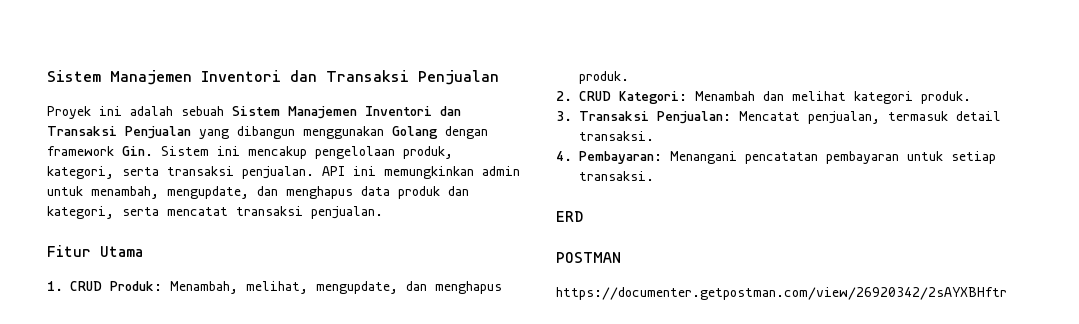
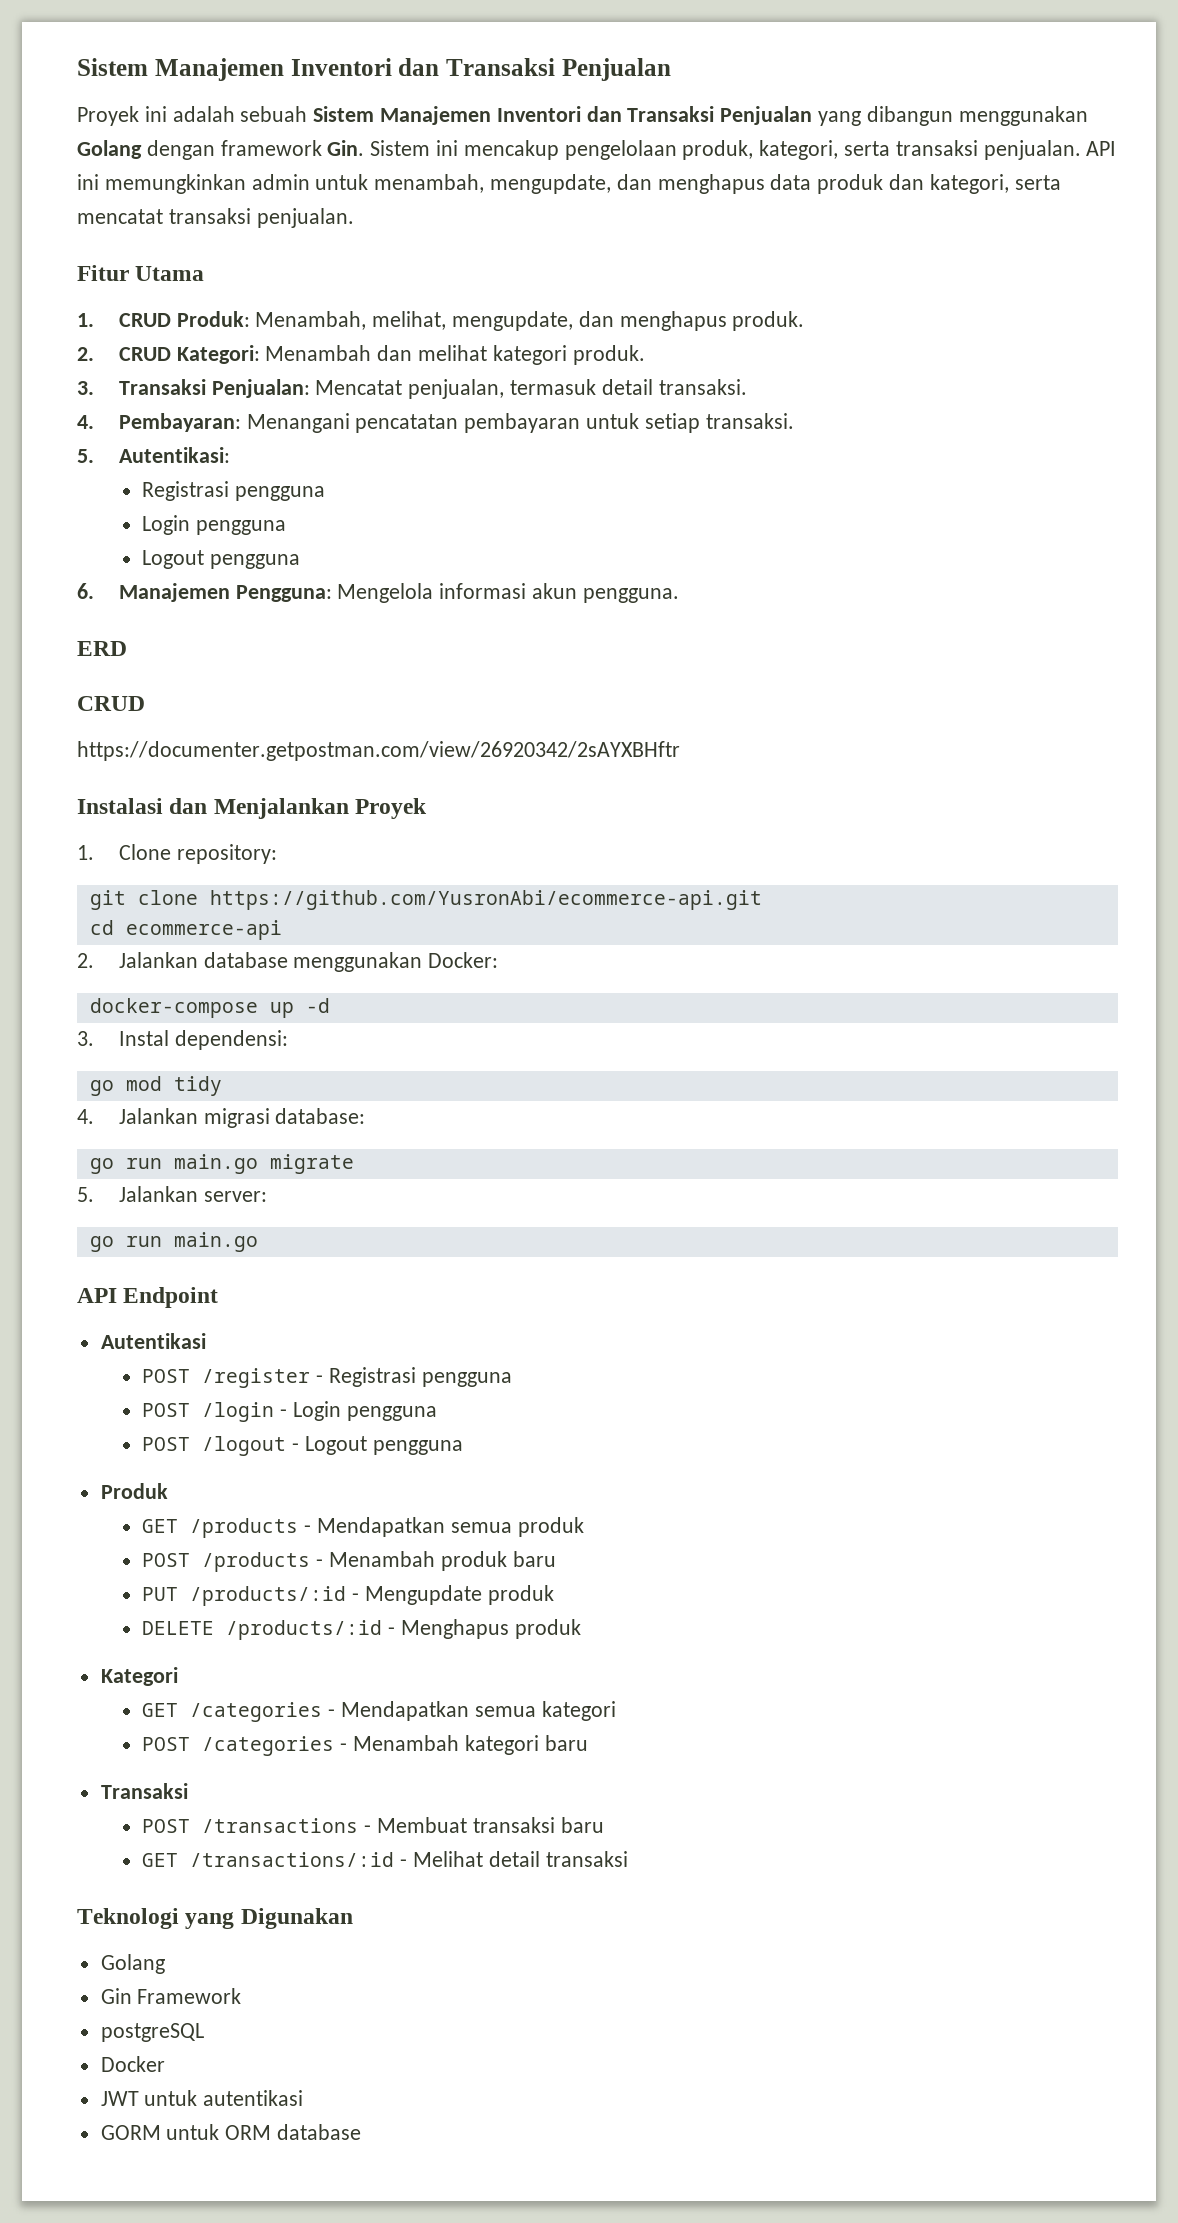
+ 5. Autentikasi:
+ Registrasi pengguna
+ Login pengguna
+ Logout pengguna
+ 6. Manajemen Pengguna: Mengelola informasi akun pengguna.
  ERD
- POSTMAN
+ CRUD
+ Instalasi dan Menjalankan Proyek
+ 1. Clone repository:
+ git clone https://github.com/YusronAbi/ecommerce-api.git
+ cd ecommerce-api
+ 2. Jalankan database menggunakan Docker:
+ docker-compose up -d
+ 3. Instal dependensi:
+ go mod tidy
+ 4. Jalankan migrasi database:
+ go run main.go migrate
+ 5. Jalankan server:
+ go run main.go
+ API Endpoint
+ Autentikasi
+ POST /register - Registrasi pengguna
+ POST /login - Login pengguna
+ POST /logout - Logout pengguna
+ Produk
+ GET /products - Mendapatkan semua produk
+ POST /products - Menambah produk baru
+ PUT /products/:id - Mengupdate produk
+ DELETE /products/:id - Menghapus produk
+ Kategori
+ GET /categories - Mendapatkan semua kategori
+ POST /categories - Menambah kategori baru
+ Transaksi
+ POST /transactions - Membuat transaksi baru
+ GET /transactions/:id - Melihat detail transaksi
+ Teknologi yang Digunakan
+ Golang
+ Gin Framework
+ postgreSQL
+ Docker
+ JWT untuk autentikasi
+ GORM untuk ORM database

